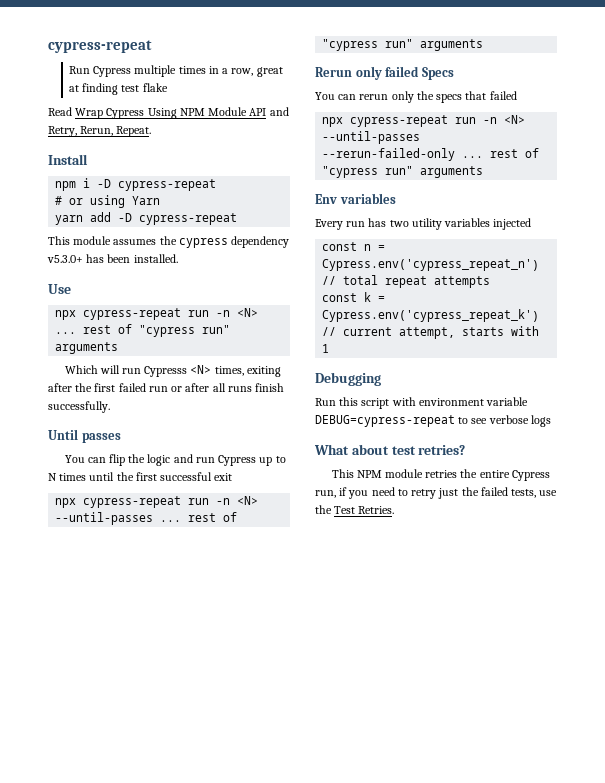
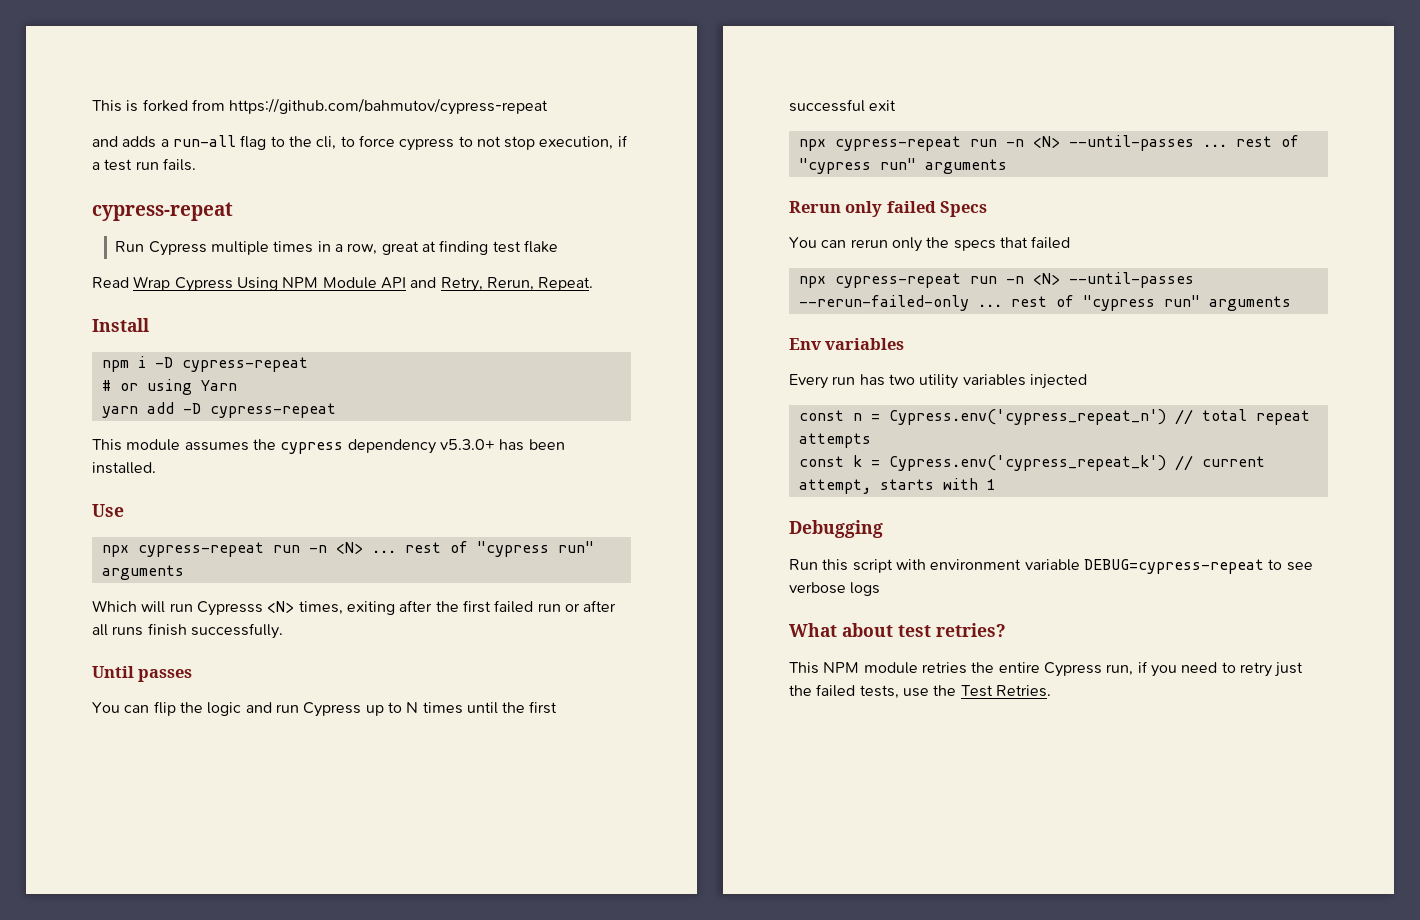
+ This is forked from https://github.com/bahmutov/cypress-repeat
+ and adds a run-all flag to the cli, to force cypress to not stop execution, if a test run fails.

